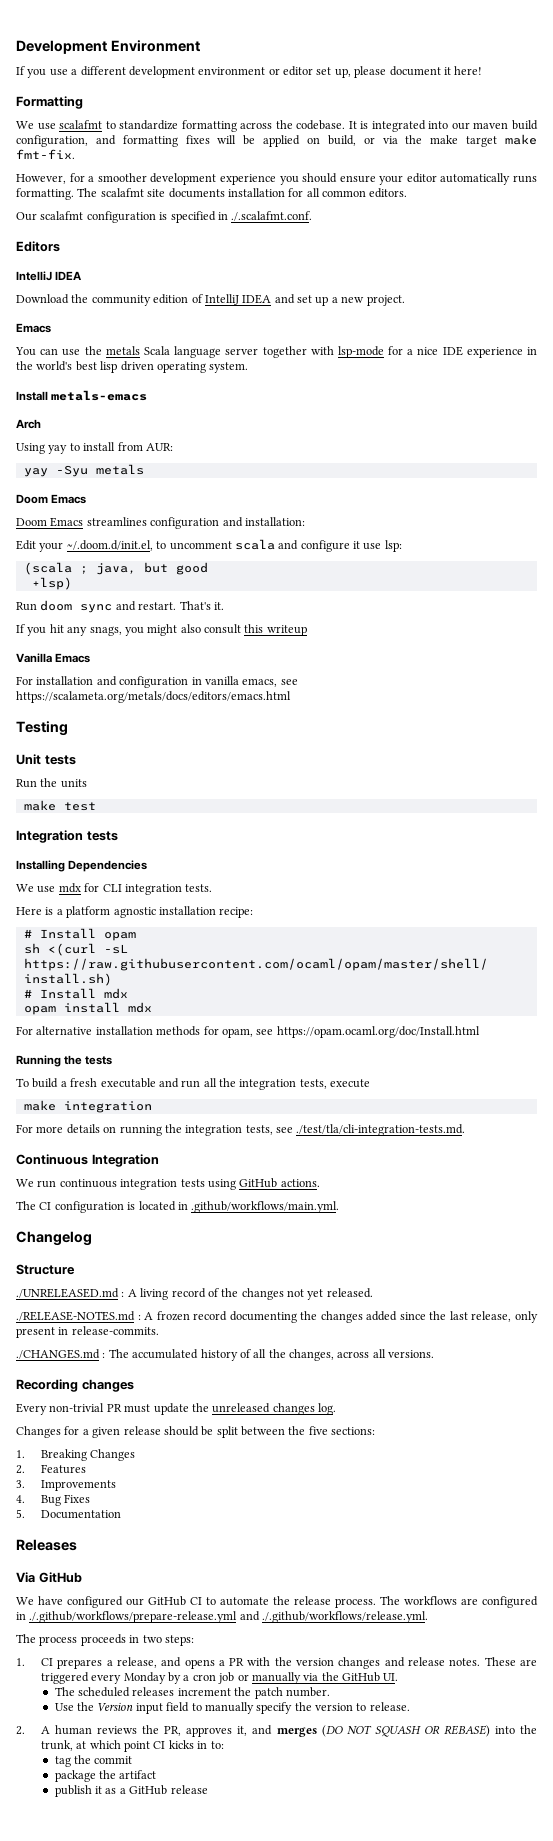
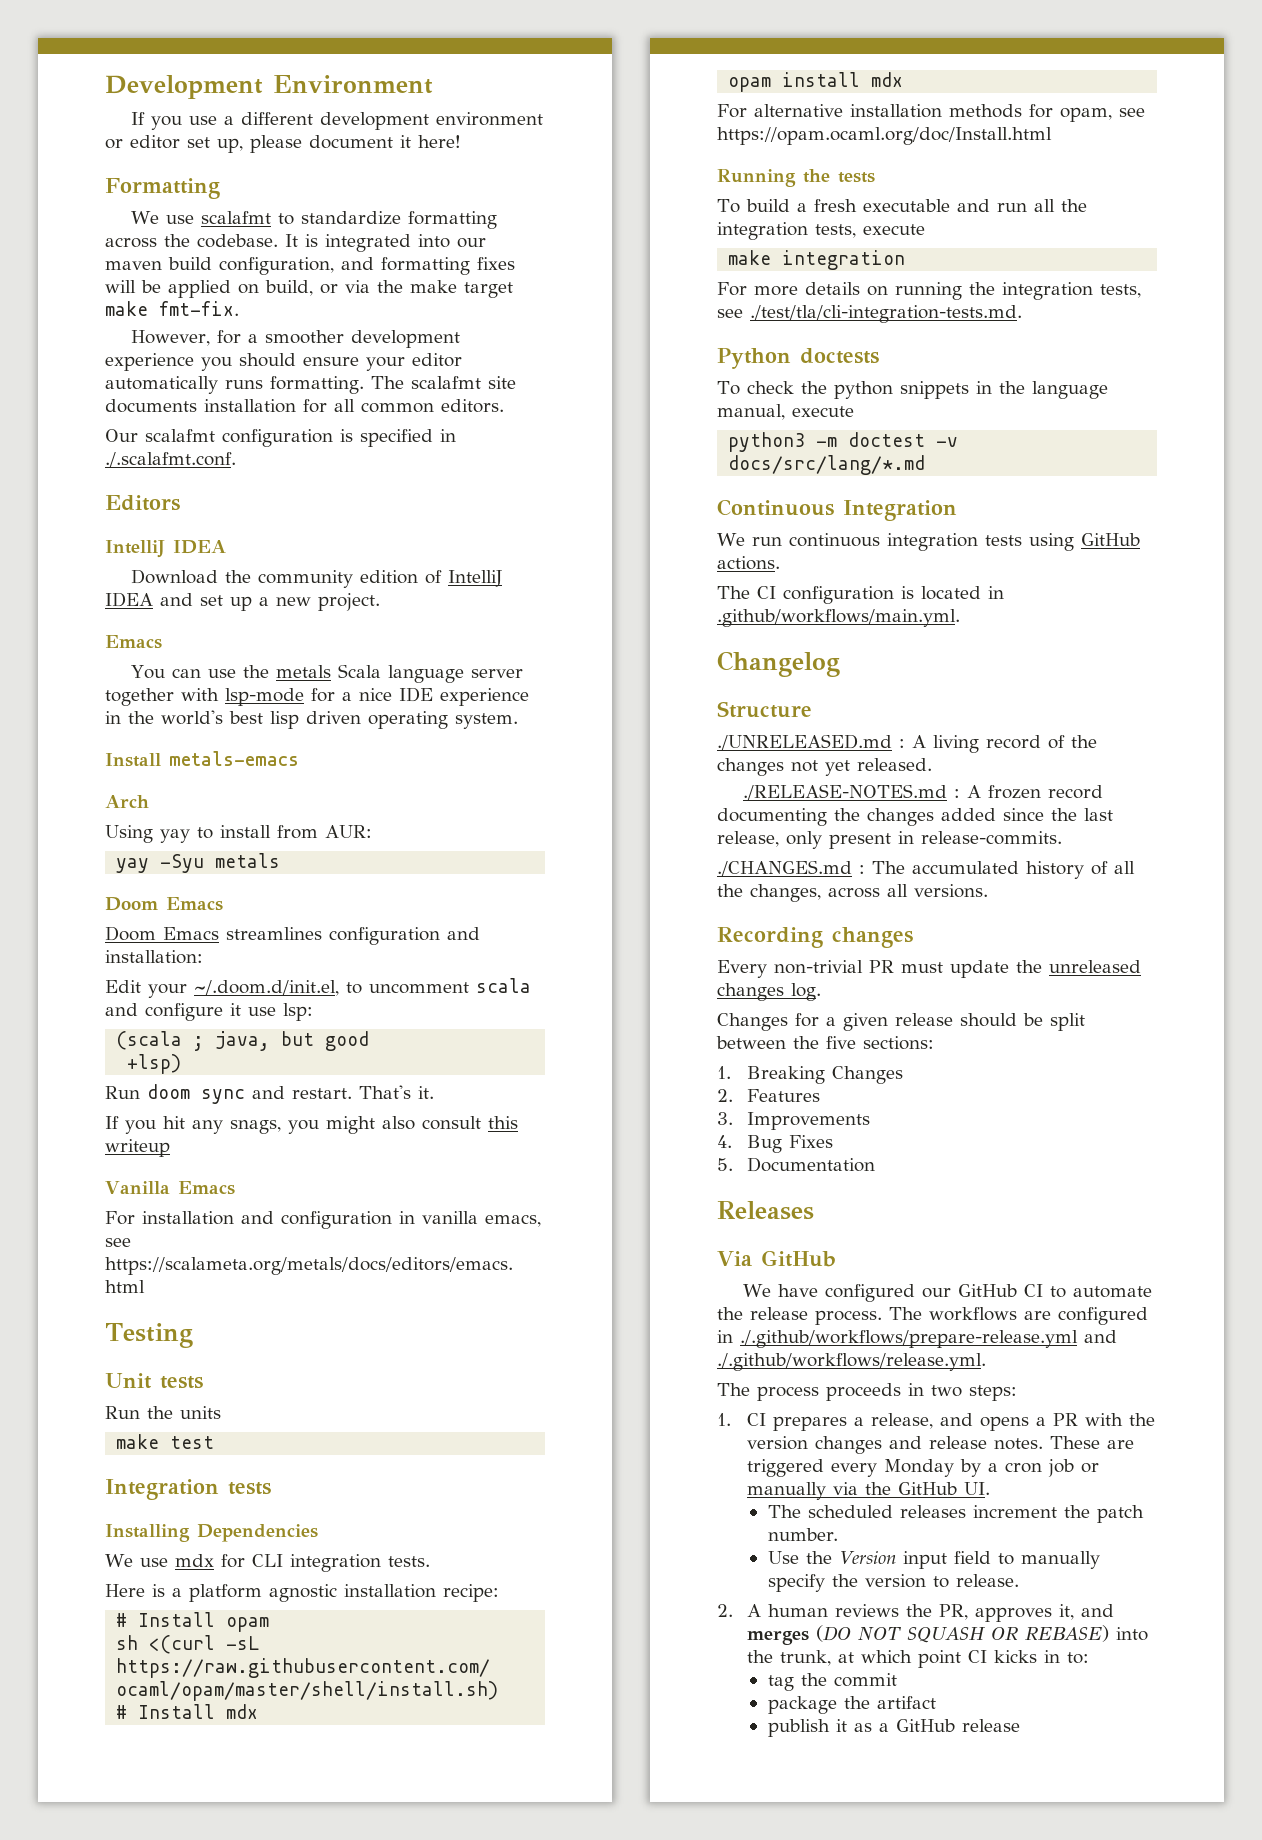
+ Python doctests
+ To check the python snippets in the language manual, execute
+ python3 -m doctest -v docs/src/lang/*.md

